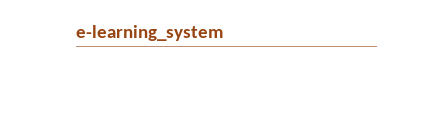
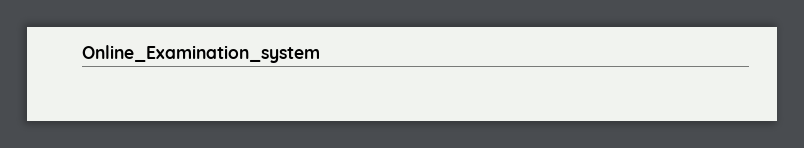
- e-learning_system
+ Online_Examination_system

